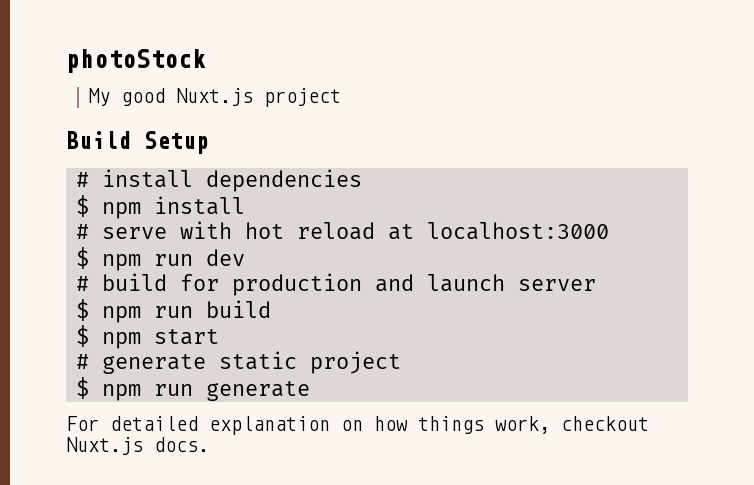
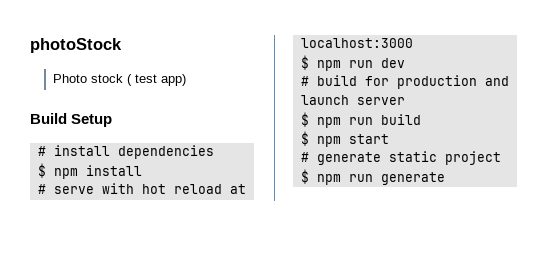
- My good Nuxt.js project
+ Photo stock ( test app)
- For detailed explanation on how things work, checkout Nuxt.js docs.

